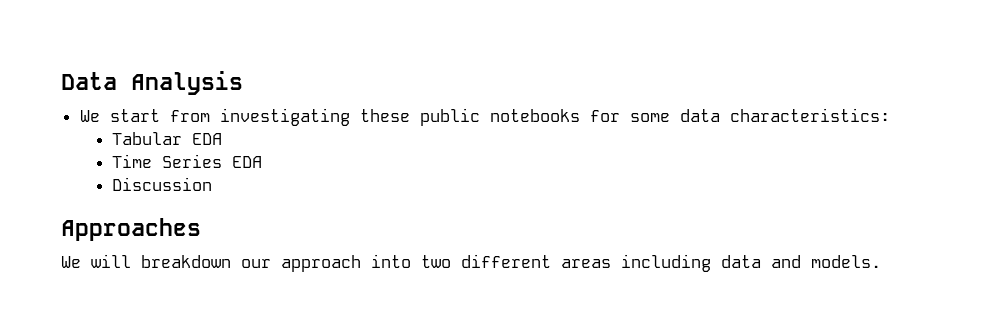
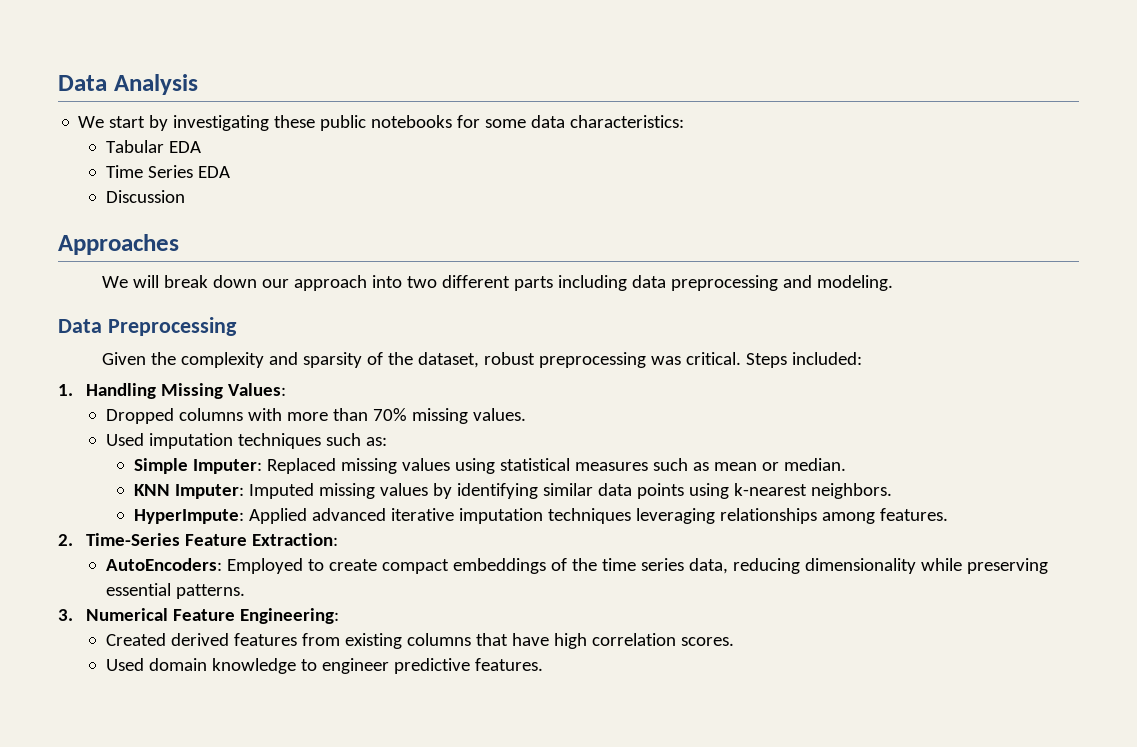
- We start from investigating these public notebooks for some data characteristics:
+ We start by investigating these public notebooks for some data characteristics:
- We will breakdown our approach into two different areas including data and models.
+ We will break down our approach into two different parts including data preprocessing and modeling.
+ Data Preprocessing
+ Given the complexity and sparsity of the dataset, robust preprocessing was critical. Steps included:
+ 1. Handling Missing Values:
+ Dropped columns with more than 70% missing values.
+ Used imputation techniques such as:
+ Simple Imputer: Replaced missing values using statistical measures such as mean or median.
+ KNN Imputer: Imputed missing values by identifying similar data points using k-nearest neighbors.
+ HyperImpute: Applied advanced iterative imputation techniques leveraging relationships among features.
+ 2. Time-Series Feature Extraction:
+ AutoEncoders: Employed to create compact embeddings of the time series data, reducing dimensionality while preserving essential patterns.
+ 3. Numerical Feature Engineering:
+ Created derived features from existing columns that have high correlation scores.
+ Used domain knowledge to engineer predictive features.

